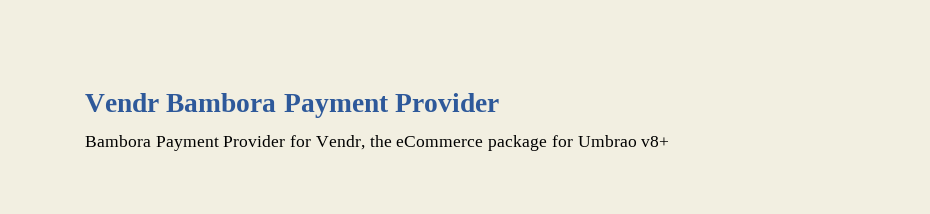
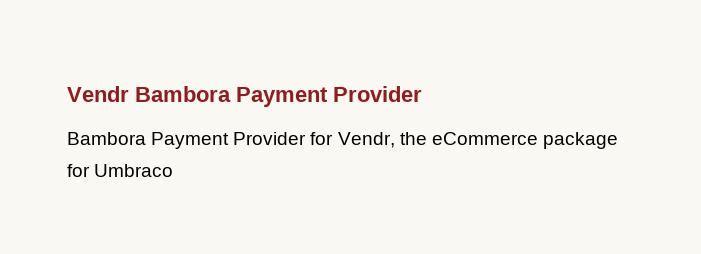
- Bambora Payment Provider for Vendr, the eCommerce package for Umbrao v8+
+ Bambora Payment Provider for Vendr, the eCommerce package for Umbraco

